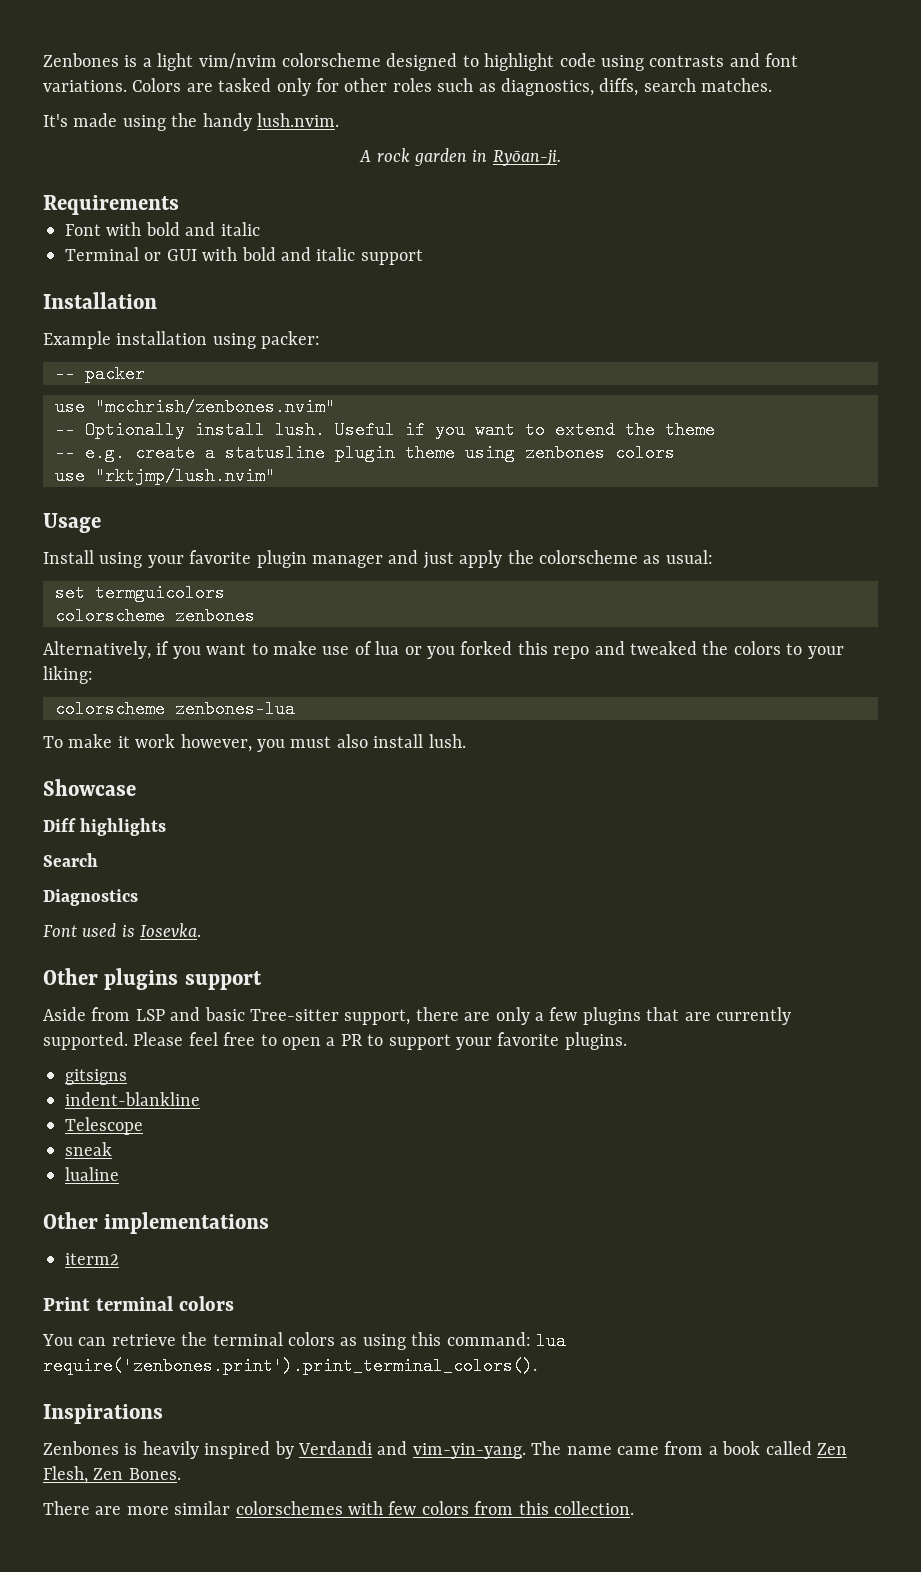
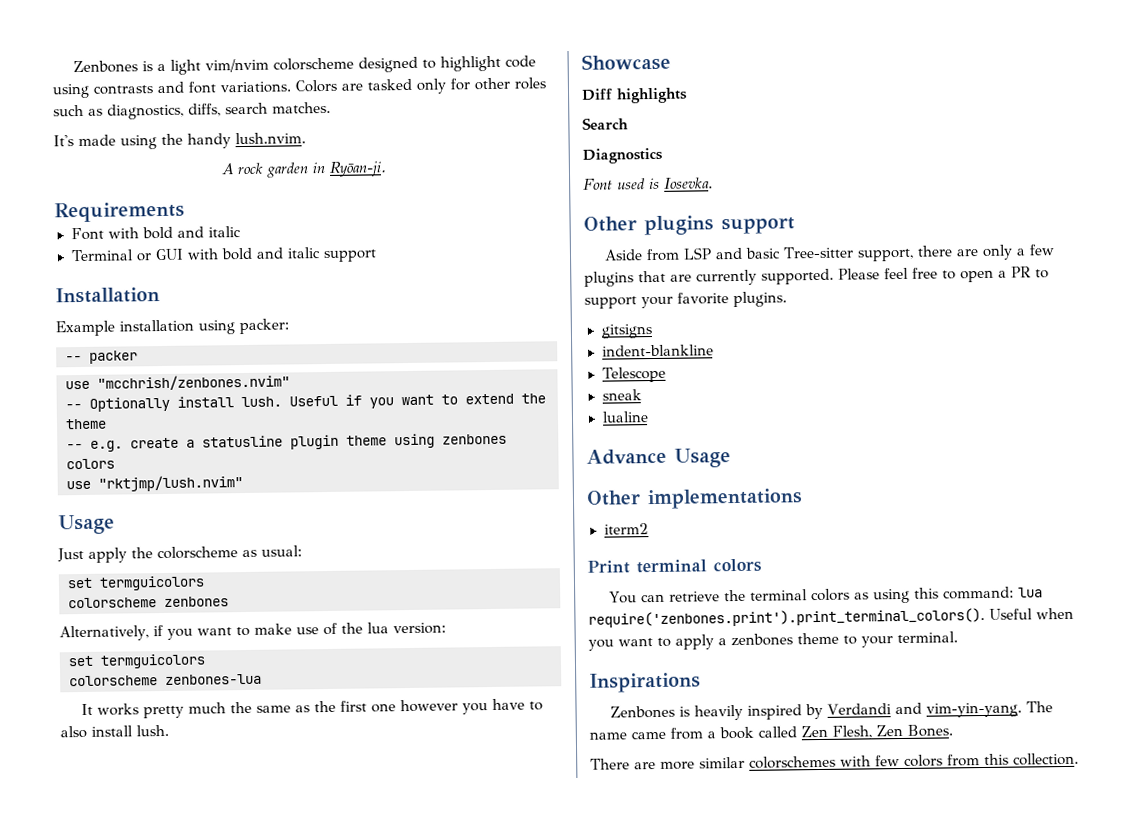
- Install using your favorite plugin manager and just apply the colorscheme as usual:
+ Just apply the colorscheme as usual:
- Alternatively, if you want to make use of lua or you forked this repo and tweaked the colors to your liking:
+ Alternatively, if you want to make use of the lua version:
+ set termguicolors
  colorscheme zenbones-lua
- To make it work however, you must also install lush.
+ It works pretty much the same as the first one however you have to also install lush.
+ Advance Usage
- You can retrieve the terminal colors as using this command: lua require('zenbones.print').print_terminal_colors().
+ You can retrieve the terminal colors as using this command: lua require('zenbones.print').print_terminal_colors(). Useful when you want to apply a zenbones theme to your terminal.

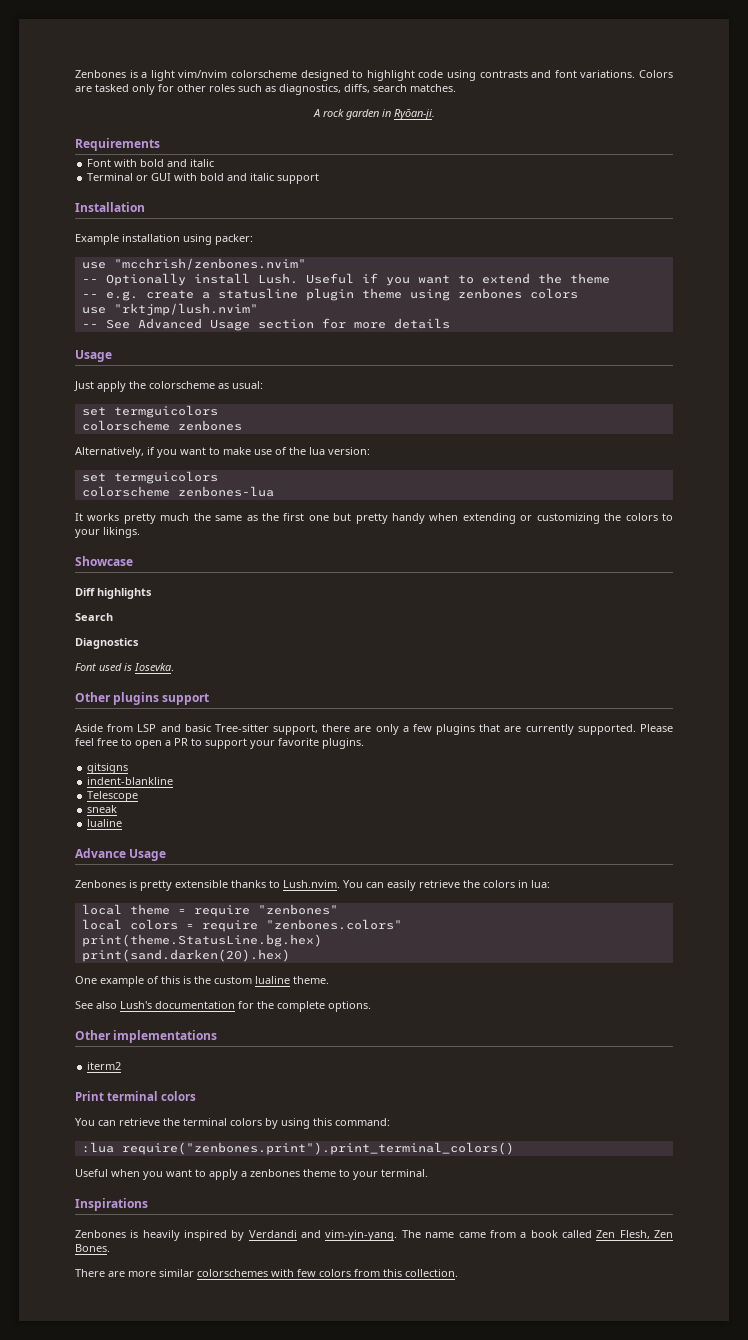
- It's made using the handy lush.nvim.
- -- packer
- -- Optionally install lush.
+ -- Optionally install Lush.
+ -- See Advanced Usage section for more details
- It works pretty much the same as the first one however you have to also install lush.
+ It works pretty much the same as the first one but pretty handy when extending or customizing the colors to your likings.
+ Zenbones is pretty extensible thanks to Lush.nvim. You can easily retrieve the colors in lua:
+ local theme = require "zenbones"
+ local colors = require "zenbones.colors"
+ print(theme.StatusLine.bg.hex)
+ print(sand.darken(20).hex)
+ One example of this is the custom lualine theme.
+ See also Lush's documentation for the complete options.
- You can retrieve the terminal colors as using this command: lua require('zenbones.print').print_terminal_colors(). Useful when you want to apply a zenbones theme to your terminal.
+ You can retrieve the terminal colors by using this command:
+ :lua require("zenbones.print").print_terminal_colors()
+ Useful when you want to apply a zenbones theme to your terminal.

